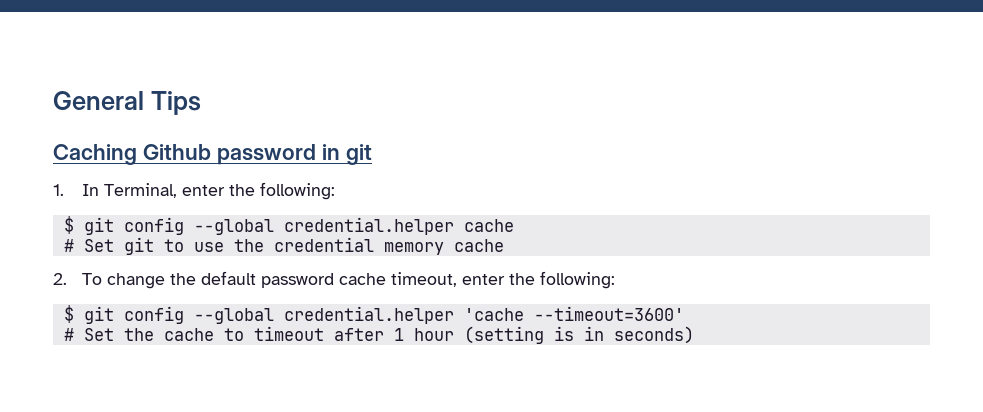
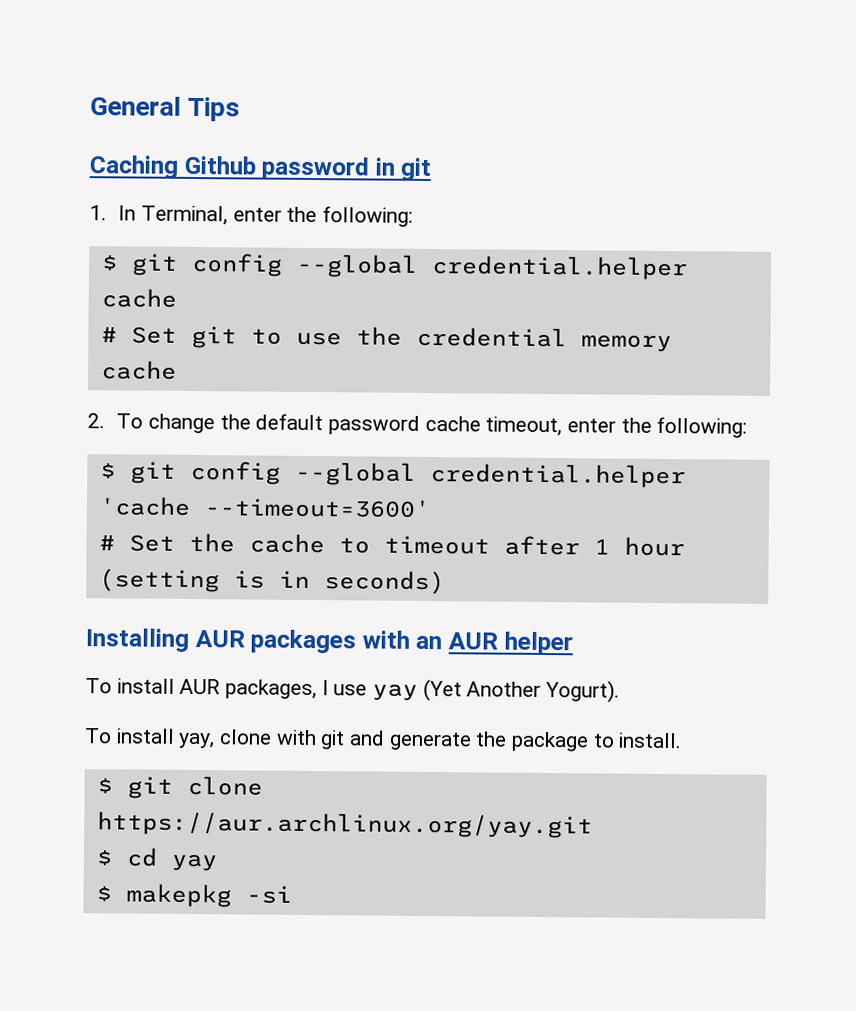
+ Installing AUR packages with an AUR helper
+ To install AUR packages, I use yay (Yet Another Yogurt).
+ To install yay, clone with git and generate the package to install.
+ $ git clone https://aur.archlinux.org/yay.git
+ $ cd yay
+ $ makepkg -si

